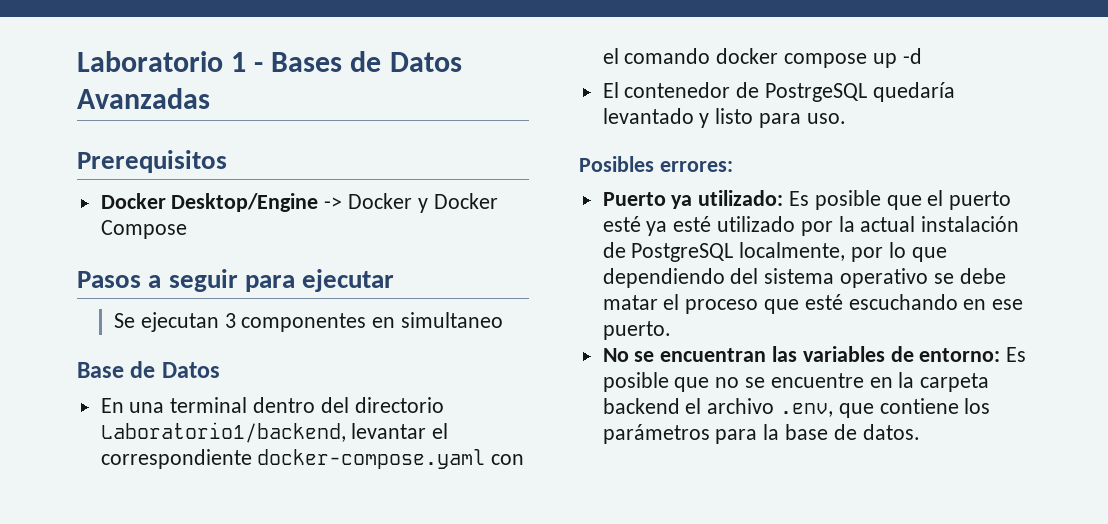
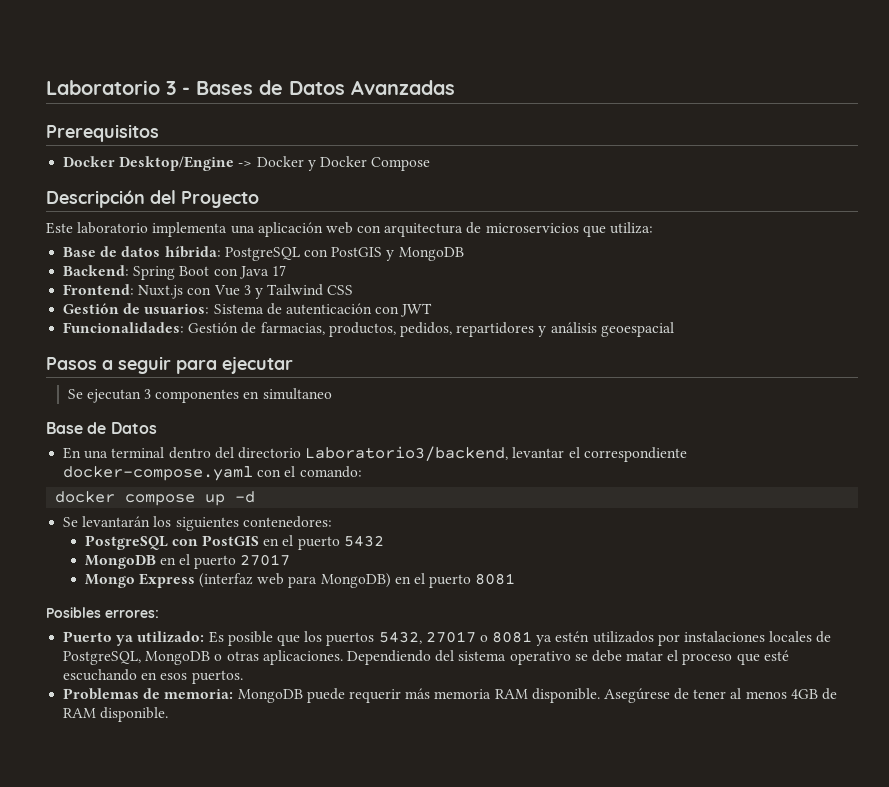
- Laboratorio 1 - Bases de Datos Avanzadas
+ Laboratorio 3 - Bases de Datos Avanzadas
+ Descripción del Proyecto
+ Este laboratorio implementa una aplicación web con arquitectura de microservicios que utiliza:
+ Base de datos híbrida: PostgreSQL con PostGIS y MongoDB
+ Backend: Spring Boot con Java 17
+ Frontend: Nuxt.js con Vue 3 y Tailwind CSS
+ Gestión de usuarios: Sistema de autenticación con JWT
+ Funcionalidades: Gestión de farmacias, productos, pedidos, repartidores y análisis geoespacial
- En una terminal dentro del directorio Laboratorio1/backend, levantar el correspondiente docker-compose.yaml con el comando docker compose up -d
+ En una terminal dentro del directorio Laboratorio3/backend, levantar el correspondiente docker-compose.yaml con el comando:
+ docker compose up -d
- El contenedor de PostrgeSQL quedaría levantado y listo para uso.
+ Se levantarán los siguientes contenedores:
+ PostgreSQL con PostGIS en el puerto 5432
+ MongoDB en el puerto 27017
+ Mongo Express (interfaz web para MongoDB) en el puerto 8081
- Puerto ya utilizado: Es posible que el puerto esté ya esté utilizado por la actual instalación de PostgreSQL localmente, por lo que dependiendo del sistema operativo se debe matar el proceso que esté escuchando en ese puerto.
- No se encuentran las variables de entorno: Es posible que no se encuentre en la carpeta backend el archivo .env, que contiene los parámetros para la base de datos.
+ Puerto ya utilizado: Es posible que los puertos 5432, 27017 o 8081 ya estén utilizados por instalaciones locales de PostgreSQL, MongoDB o otras aplicaciones. Dependiendo del sistema operativo se debe matar el proceso que esté escuchando en esos puertos.
+ Problemas de memoria: MongoDB puede requerir más memoria RAM disponible. Asegúrese de tener al menos 4GB de RAM disponible.

